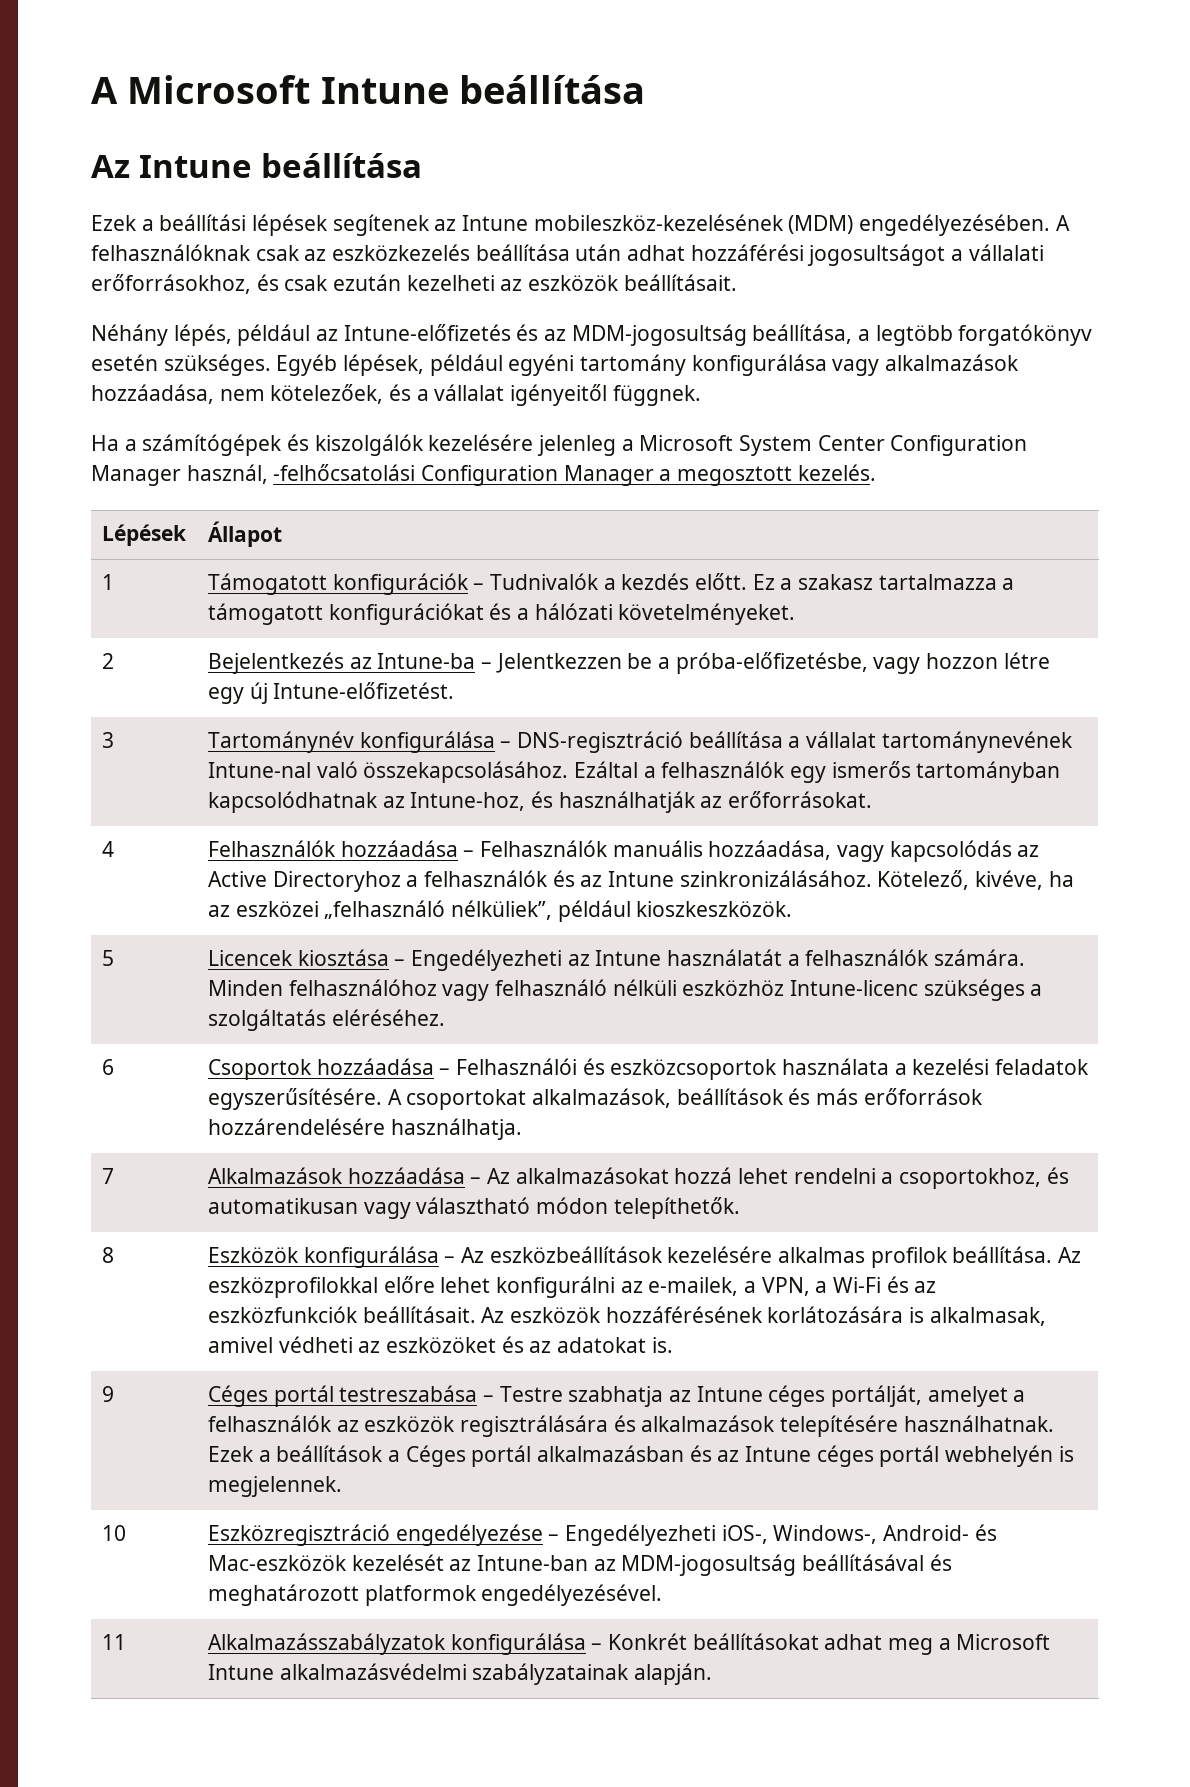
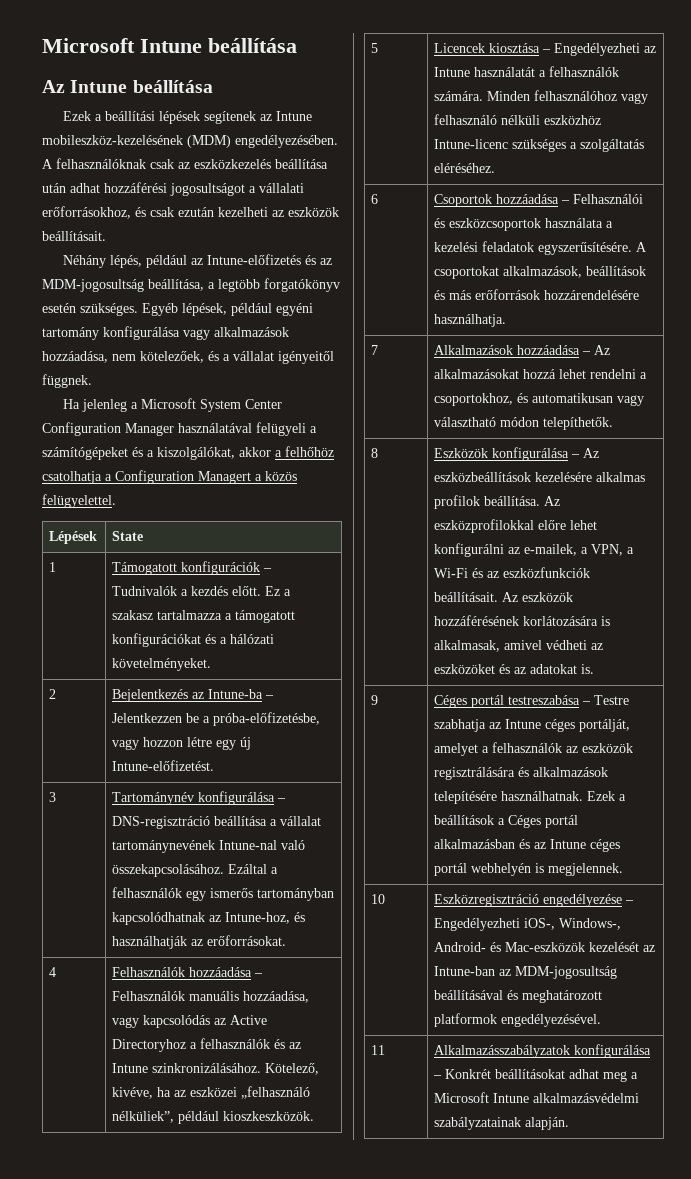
- A Microsoft Intune beállítása
+ Microsoft Intune beállítása
- Ha a számítógépek és kiszolgálók kezelésére jelenleg a Microsoft System Center Configuration Manager használ, -felhőcsatolási Configuration Manager a megosztott kezelés.
+ Ha jelenleg a Microsoft System Center Configuration Manager használatával felügyeli a számítógépeket és a kiszolgálókat, akkor a felhőhöz csatolhatja a Configuration Managert a közös felügyelettel.
- Lépések | Állapot
+ Lépések | State

